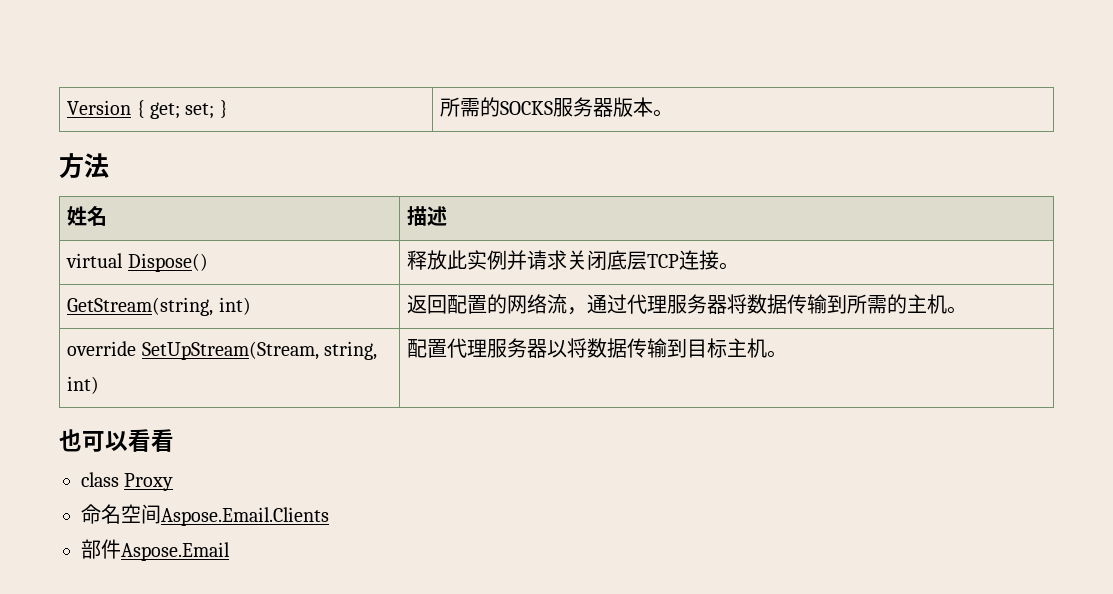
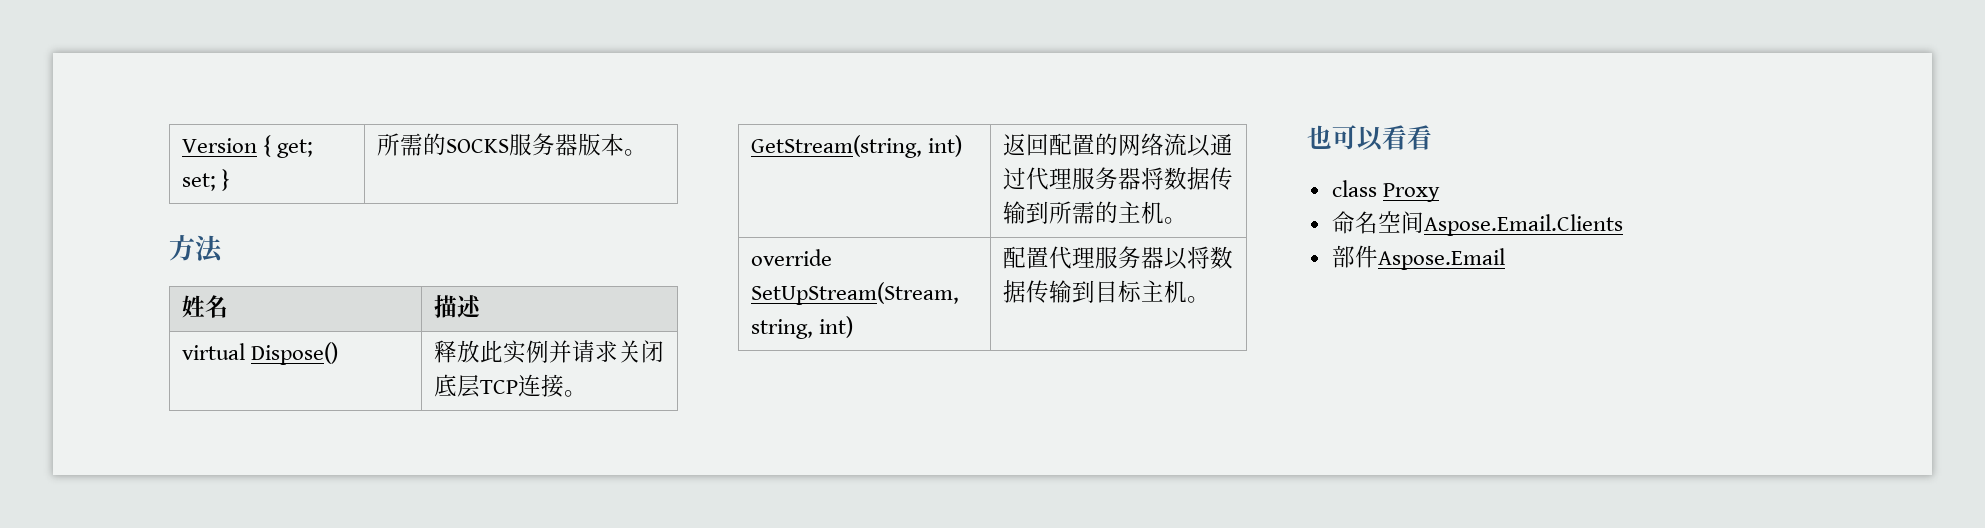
- GetStream(string, int) | 返回配置的网络流，通过代理服务器将数据传输到所需的主机。
+ GetStream(string, int) | 返回配置的网络流以通过代理服务器将数据传输到所需的主机。

